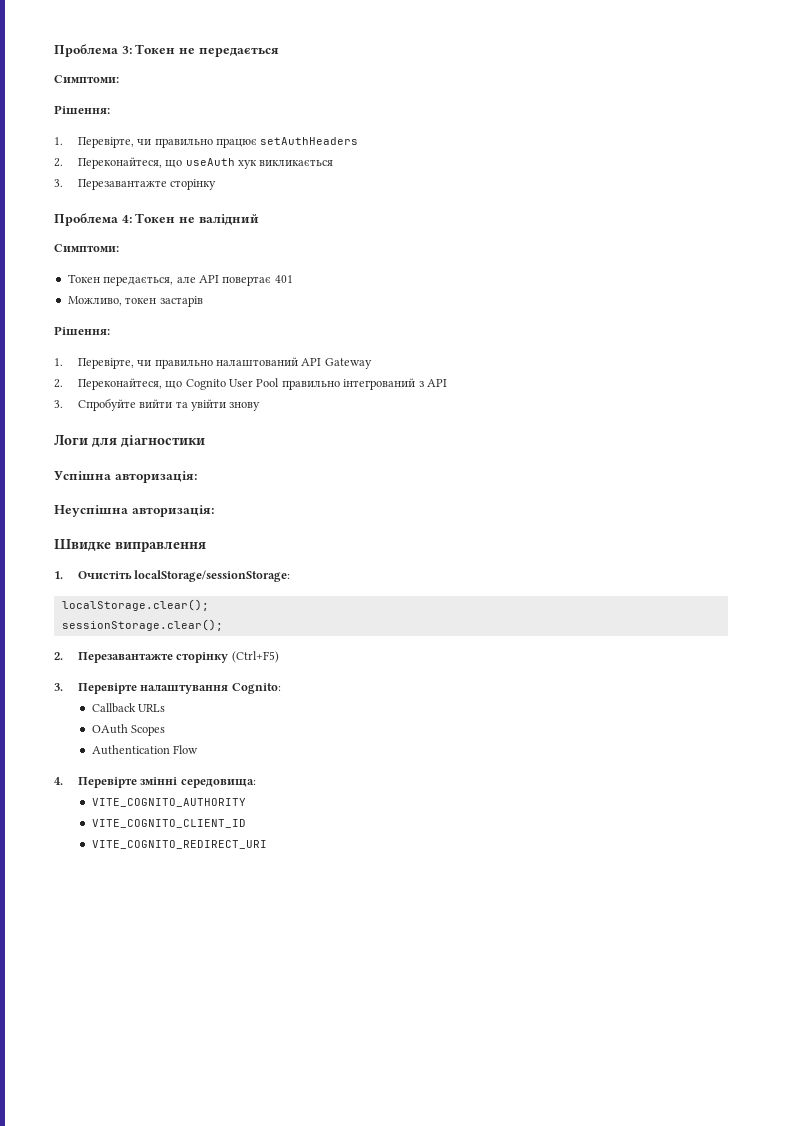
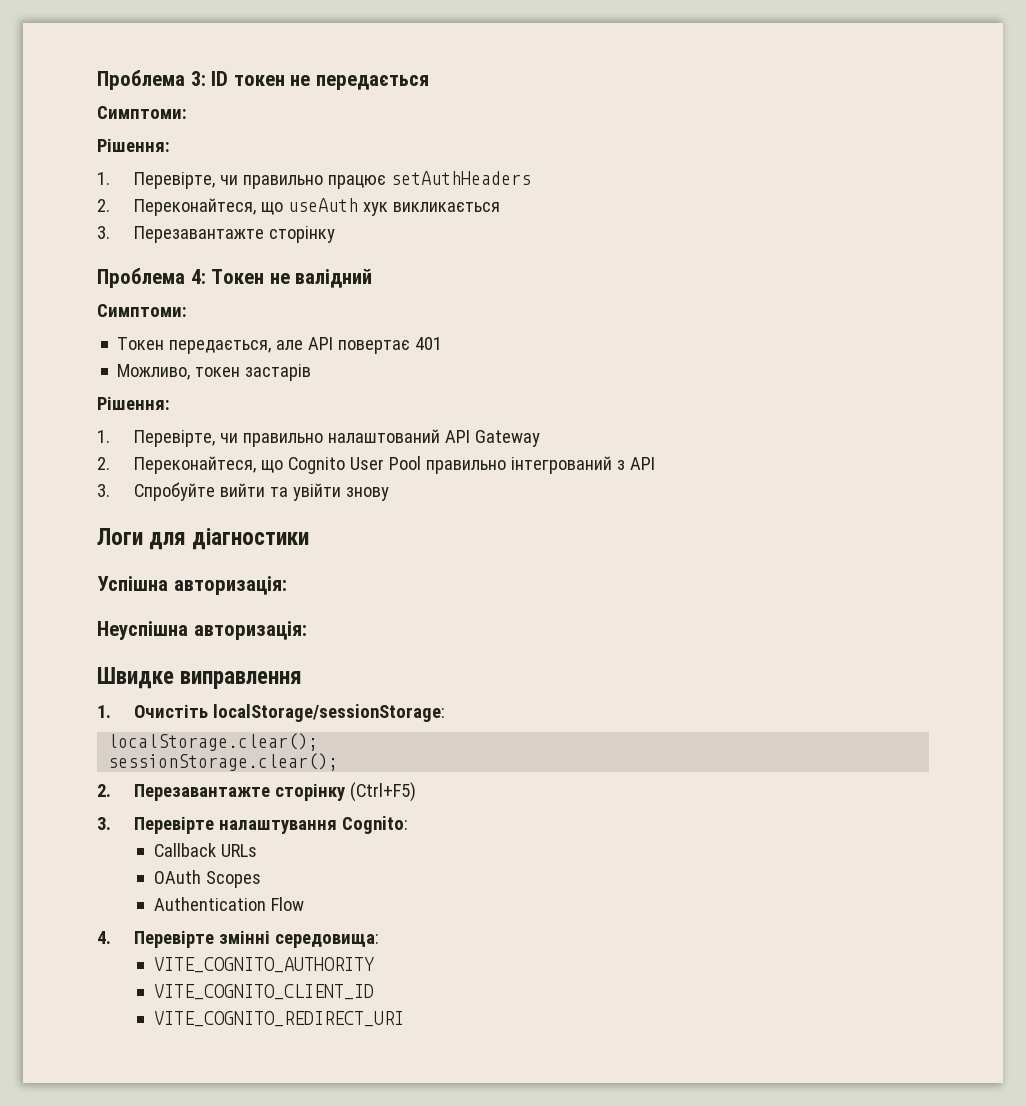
- Проблема 3: Токен не передається
+ Проблема 3: ID токен не передається

